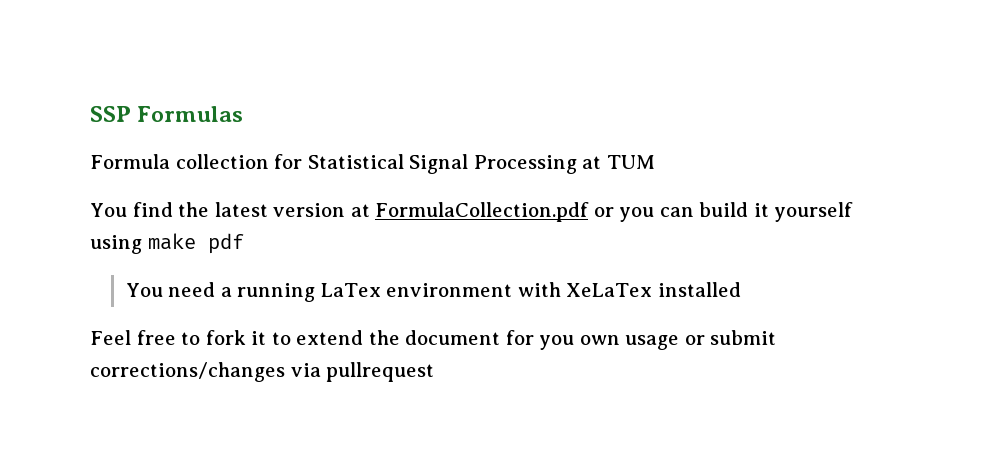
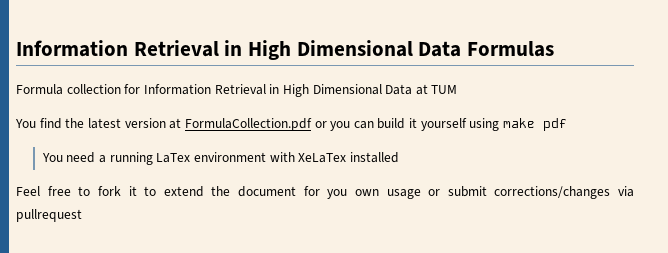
- SSP Formulas
- Formula collection for Statistical Signal Processing at TUM
+ Information Retrieval in High Dimensional Data Formulas
+ Formula collection for Information Retrieval in High Dimensional Data at TUM

